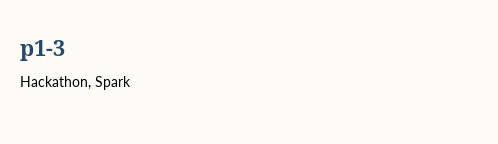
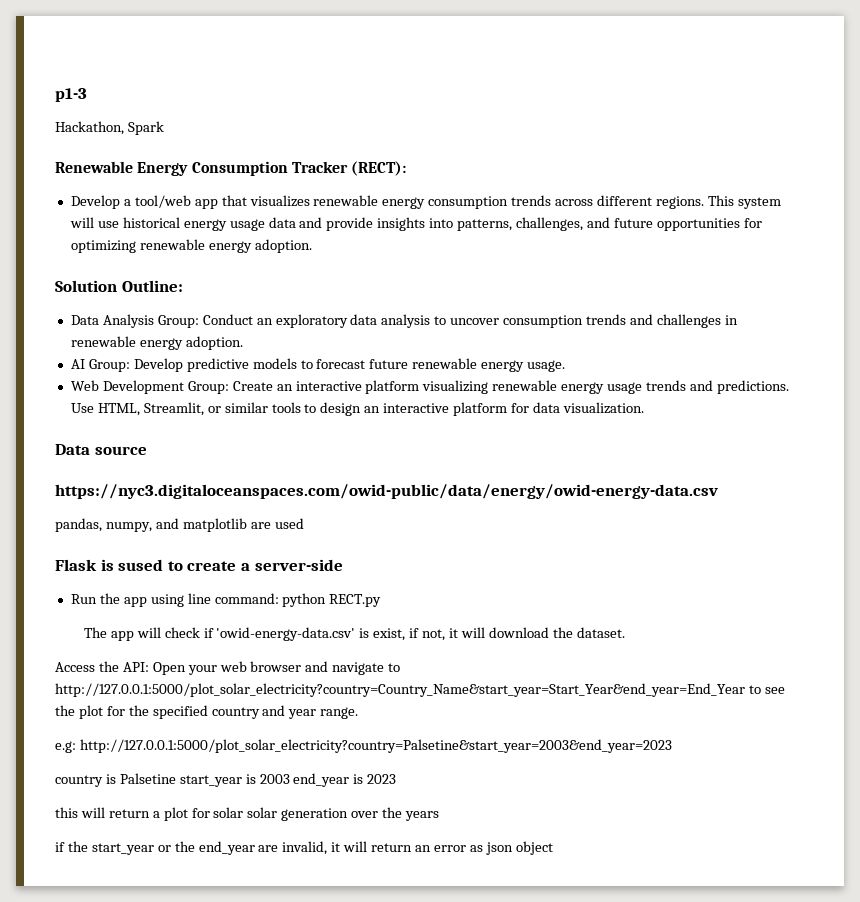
+ Renewable Energy Consumption Tracker (RECT):
+ Develop a tool/web app that visualizes renewable energy consumption trends across different regions. This system will use historical energy usage data and provide insights into patterns, challenges, and future opportunities for optimizing renewable energy adoption.
+ Solution Outline:
+ Data Analysis Group: Conduct an exploratory data analysis to uncover consumption trends and challenges in renewable energy adoption.
+ AI Group: Develop predictive models to forecast future renewable energy usage.
+ Web Development Group: Create an interactive platform visualizing renewable energy usage trends and predictions. Use HTML, Streamlit, or similar tools to design an interactive platform for data visualization.
+ Data source
+ https://nyc3.digitaloceanspaces.com/owid-public/data/energy/owid-energy-data.csv
+ pandas, numpy, and matplotlib are used
+ Flask is sused to create a server-side
+ Run the app using line command: python RECT.py
+ The app will check if 'owid-energy-data.csv' is exist, if not, it will download the dataset.
+ Access the API: Open your web browser and navigate to http://127.0.0.1:5000/plot_solar_electricity?country=Country_Name&start_year=Start_Year&end_year=End_Year to see the plot for the specified country and year range.
+ e.g: http://127.0.0.1:5000/plot_solar_electricity?country=Palsetine&start_year=2003&end_year=2023
+ country is Palsetine start_year is 2003 end_year is 2023
+ this will return a plot for solar solar generation over the years
+ if the start_year or the end_year are invalid, it will return an error as json object

